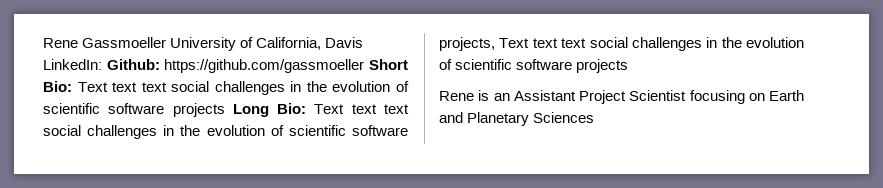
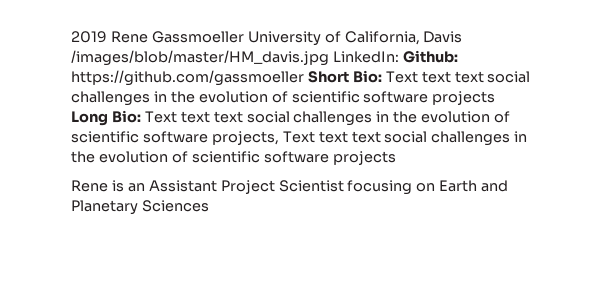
- Rene Gassmoeller University of California, Davis LinkedIn: Github: https://github.com/gassmoeller Short Bio: Text text text social challenges in the evolution of scientific software projects Long Bio: Text text text social challenges in the evolution of scientific software projects, Text text text social challenges in the evolution of scientific software projects
+ 2019 Rene Gassmoeller University of California, Davis /images/blob/master/HM_davis.jpg LinkedIn: Github: https://github.com/gassmoeller Short Bio: Text text text social challenges in the evolution of scientific software projects Long Bio: Text text text social challenges in the evolution of scientific software projects, Text text text social challenges in the evolution of scientific software projects

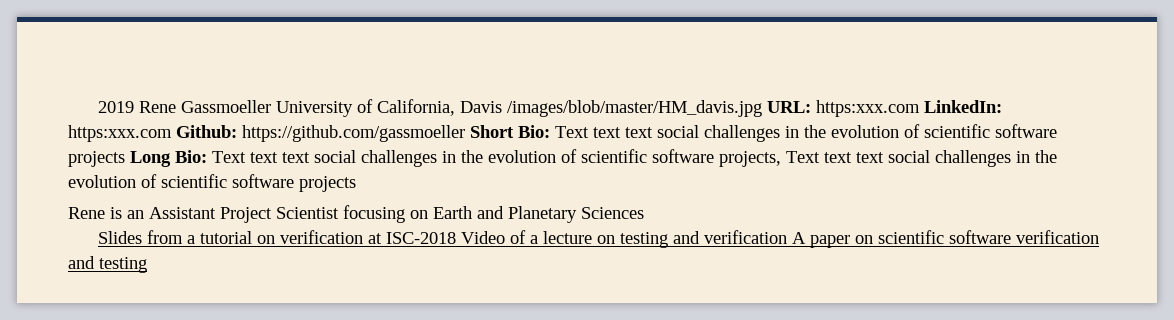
- 2019 Rene Gassmoeller University of California, Davis /images/blob/master/HM_davis.jpg LinkedIn: Github: https://github.com/gassmoeller Short Bio: Text text text social challenges in the evolution of scientific software projects Long Bio: Text text text social challenges in the evolution of scientific software projects, Text text text social challenges in the evolution of scientific software projects
+ 2019 Rene Gassmoeller University of California, Davis /images/blob/master/HM_davis.jpg URL: https:xxx.com LinkedIn: https:xxx.com Github: https://github.com/gassmoeller Short Bio: Text text text social challenges in the evolution of scientific software projects Long Bio: Text text text social challenges in the evolution of scientific software projects, Text text text social challenges in the evolution of scientific software projects
+ Slides from a tutorial on verification at ISC-2018 Video of a lecture on testing and verification A paper on scientific software verification and testing

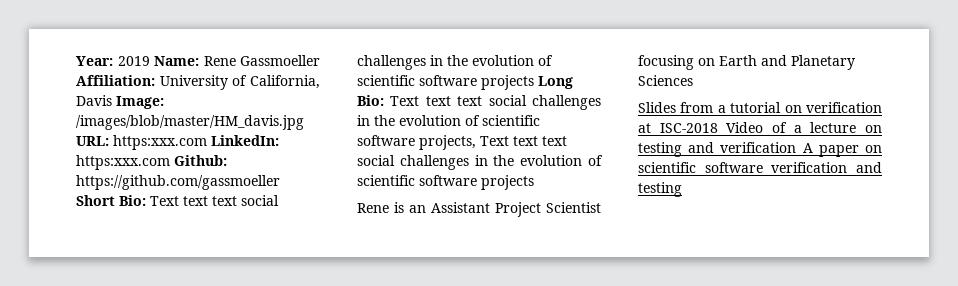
- 2019 Rene Gassmoeller University of California, Davis /images/blob/master/HM_davis.jpg URL: https:xxx.com LinkedIn: https:xxx.com Github: https://github.com/gassmoeller Short Bio: Text text text social challenges in the evolution of scientific software projects Long Bio: Text text text social challenges in the evolution of scientific software projects, Text text text social challenges in the evolution of scientific software projects
+ Year: 2019 Name: Rene Gassmoeller Affiliation: University of California, Davis Image: /images/blob/master/HM_davis.jpg URL: https:xxx.com LinkedIn: https:xxx.com Github: https://github.com/gassmoeller Short Bio: Text text text social challenges in the evolution of scientific software projects Long Bio: Text text text social challenges in the evolution of scientific software projects, Text text text social challenges in the evolution of scientific software projects

